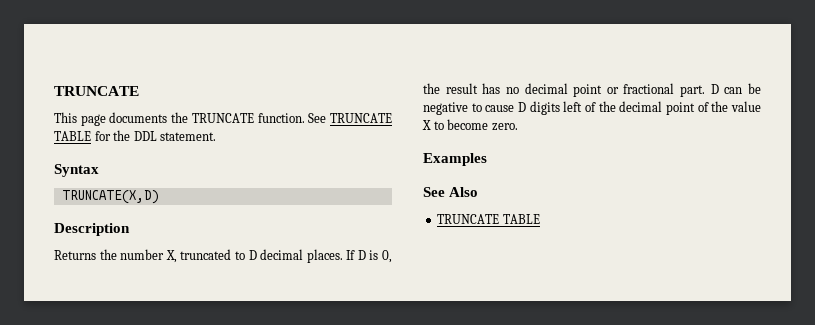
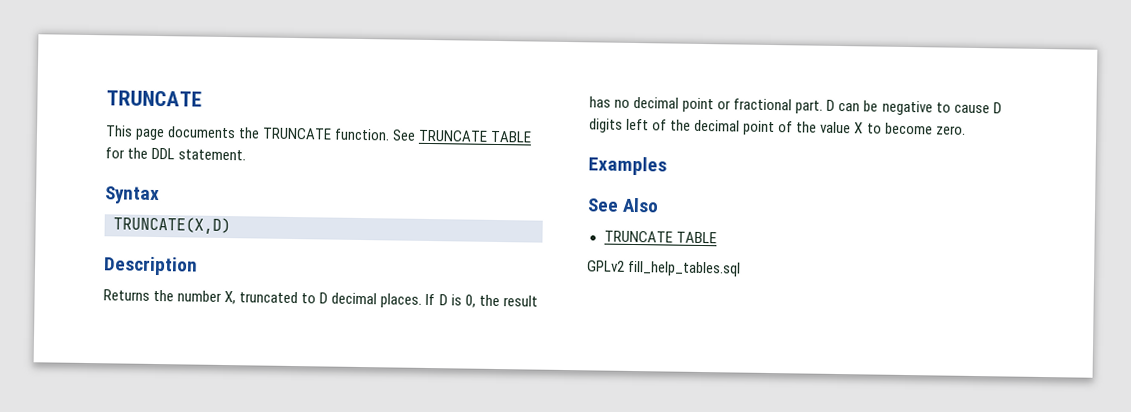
+ GPLv2 fill_help_tables.sql

